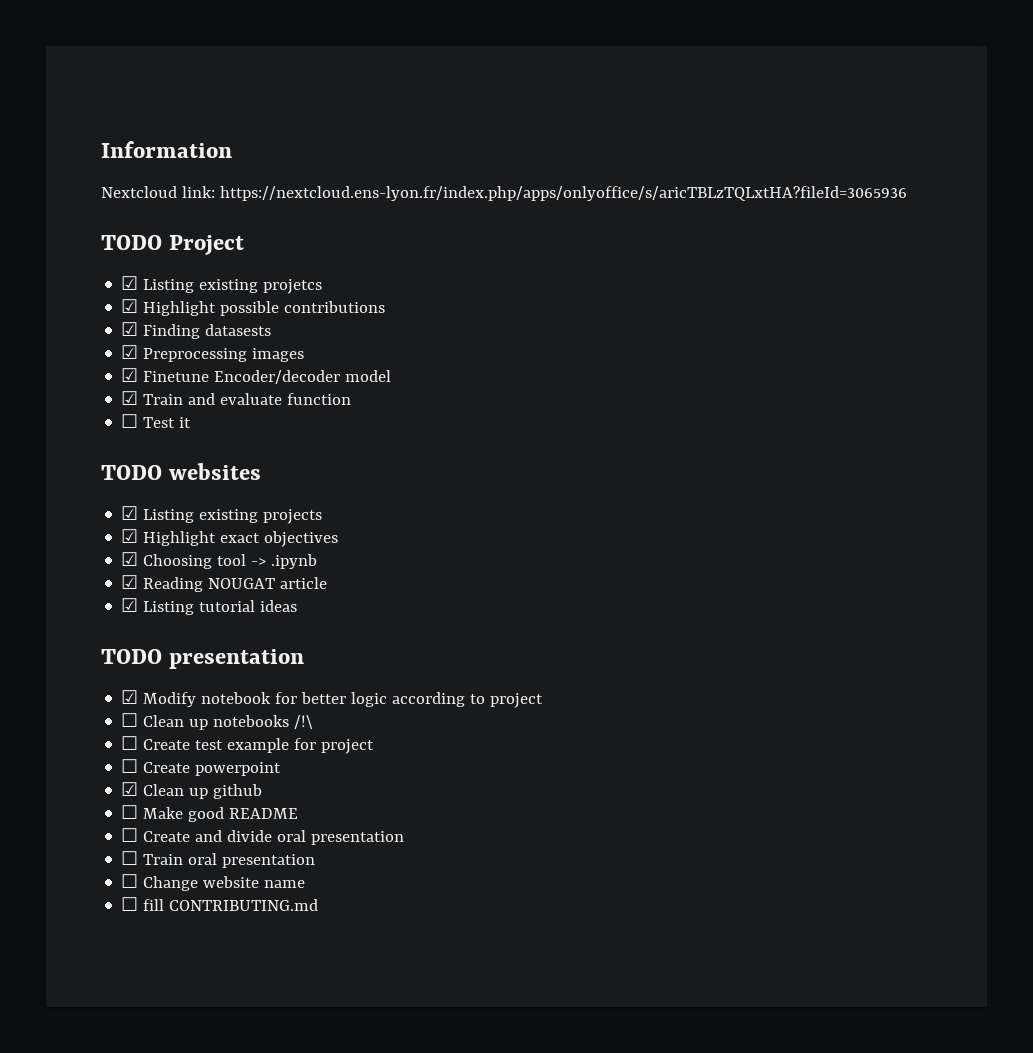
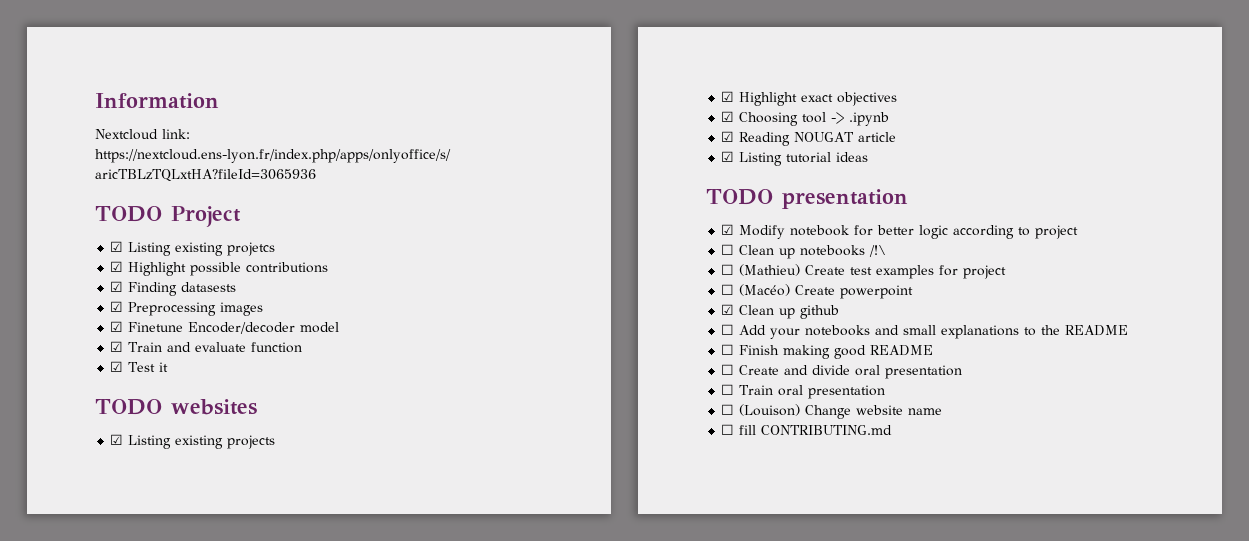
- ☐ Test it
+ ☑ Test it
- ☐ Create test example for project
+ ☐ (Mathieu) Create test examples for project
- ☐ Create powerpoint
+ ☐ (Macéo) Create powerpoint
- ☐ Make good README
+ ☐ Add your notebooks and small explanations to the README
+ ☐ Finish making good README
- ☐ Change website name
+ ☐ (Louison) Change website name

